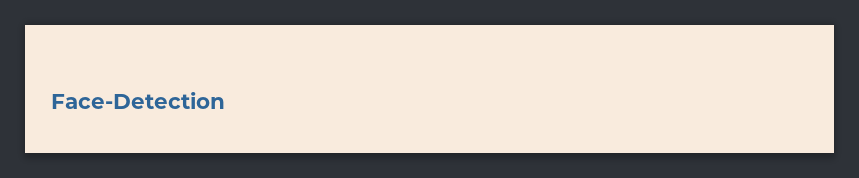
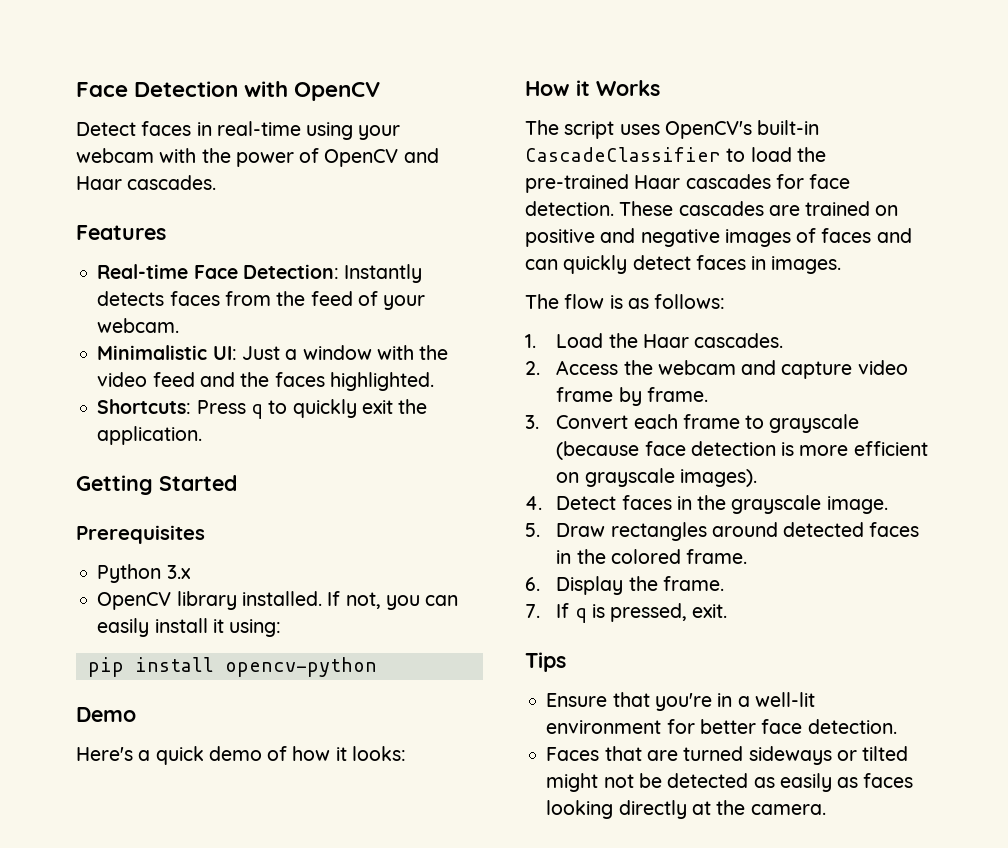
- Face-Detection
+ Face Detection with OpenCV
+ Detect faces in real-time using your webcam with the power of OpenCV and Haar cascades.
+ Features
+ Real-time Face Detection: Instantly detects faces from the feed of your webcam.
+ Minimalistic UI: Just a window with the video feed and the faces highlighted.
+ Shortcuts: Press q to quickly exit the application.
+ Getting Started
+ Prerequisites
+ Python 3.x
+ OpenCV library installed. If not, you can easily install it using:
+ pip install opencv-python
+ Demo
+ Here's a quick demo of how it looks:
+ How it Works
+ The script uses OpenCV's built-in CascadeClassifier to load the pre-trained Haar cascades for face detection. These cascades are trained on positive and negative images of faces and can quickly detect faces in images.
+ The flow is as follows:
+ 1. Load the Haar cascades.
+ 2. Access the webcam and capture video frame by frame.
+ 3. Convert each frame to grayscale (because face detection is more efficient on grayscale images).
+ 4. Detect faces in the grayscale image.
+ 5. Draw rectangles around detected faces in the colored frame.
+ 6. Display the frame.
+ 7. If q is pressed, exit.
+ Tips
+ Ensure that you're in a well-lit environment for better face detection.
+ Faces that are turned sideways or tilted might not be detected as easily as faces looking directly at the camera.

